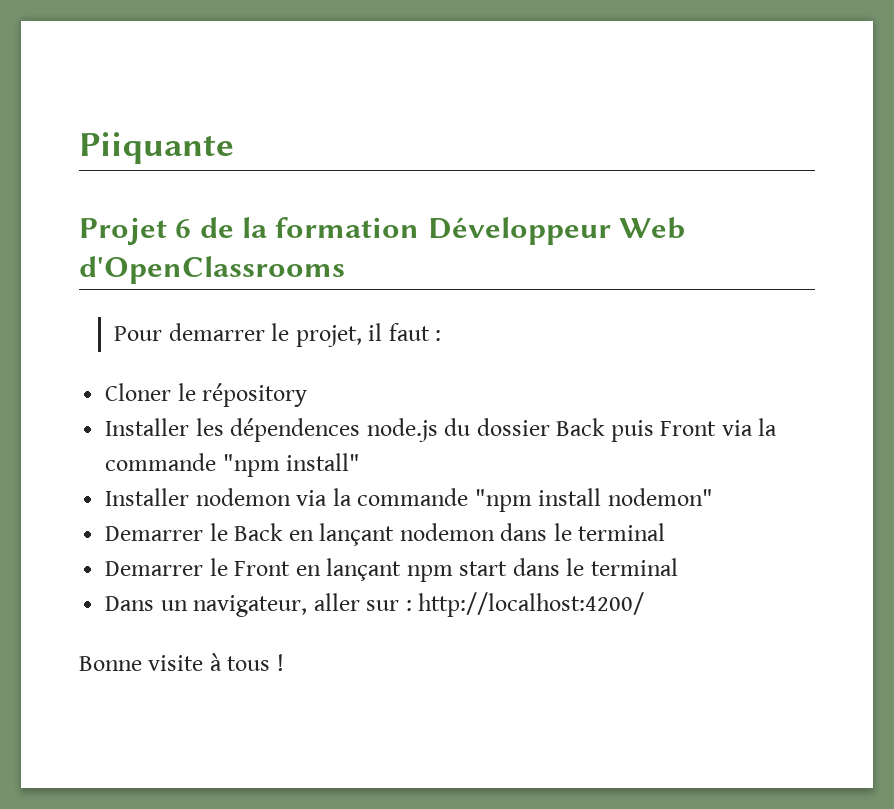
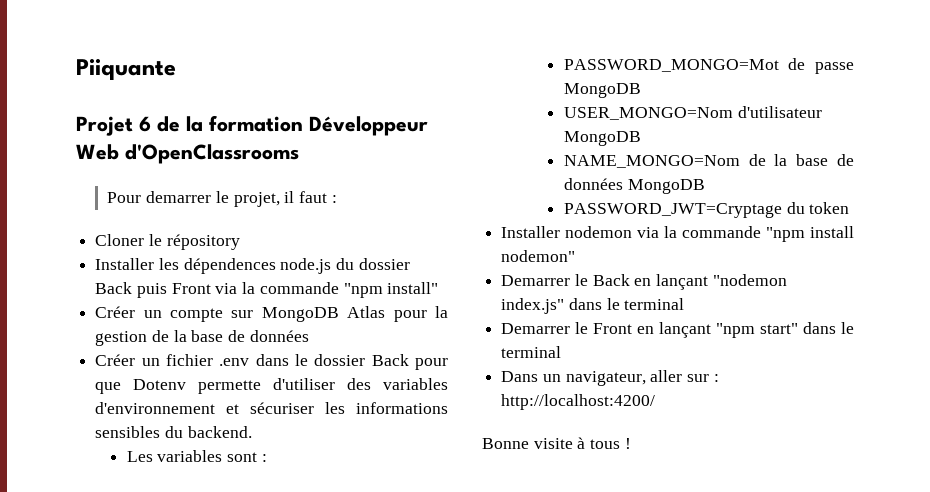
+ Créer un compte sur MongoDB Atlas pour la gestion de la base de données
+ Créer un fichier .env dans le dossier Back pour que Dotenv permette d'utiliser des variables d'environnement et sécuriser les informations sensibles du backend.
+ Les variables sont :
+ PASSWORD_MONGO=Mot de passe MongoDB
+ USER_MONGO=Nom d'utilisateur MongoDB
+ NAME_MONGO=Nom de la base de données MongoDB
+ PASSWORD_JWT=Cryptage du token
- Demarrer le Back en lançant nodemon dans le terminal
+ Demarrer le Back en lançant "nodemon index.js" dans le terminal
- Demarrer le Front en lançant npm start dans le terminal
+ Demarrer le Front en lançant "npm start" dans le terminal

